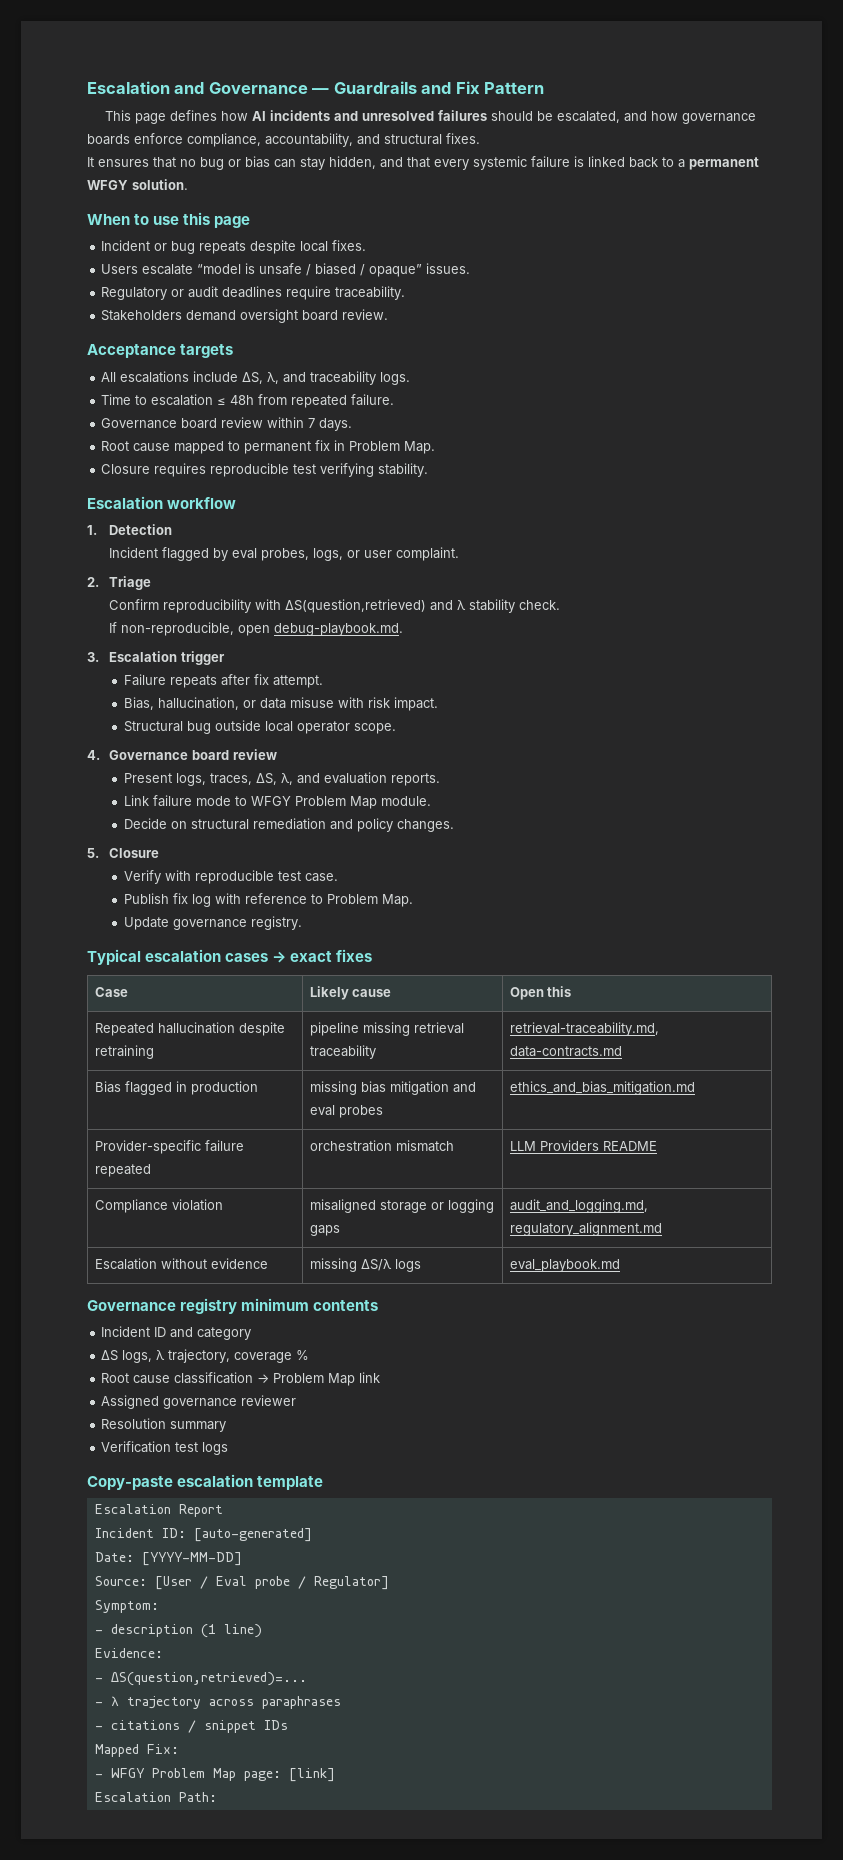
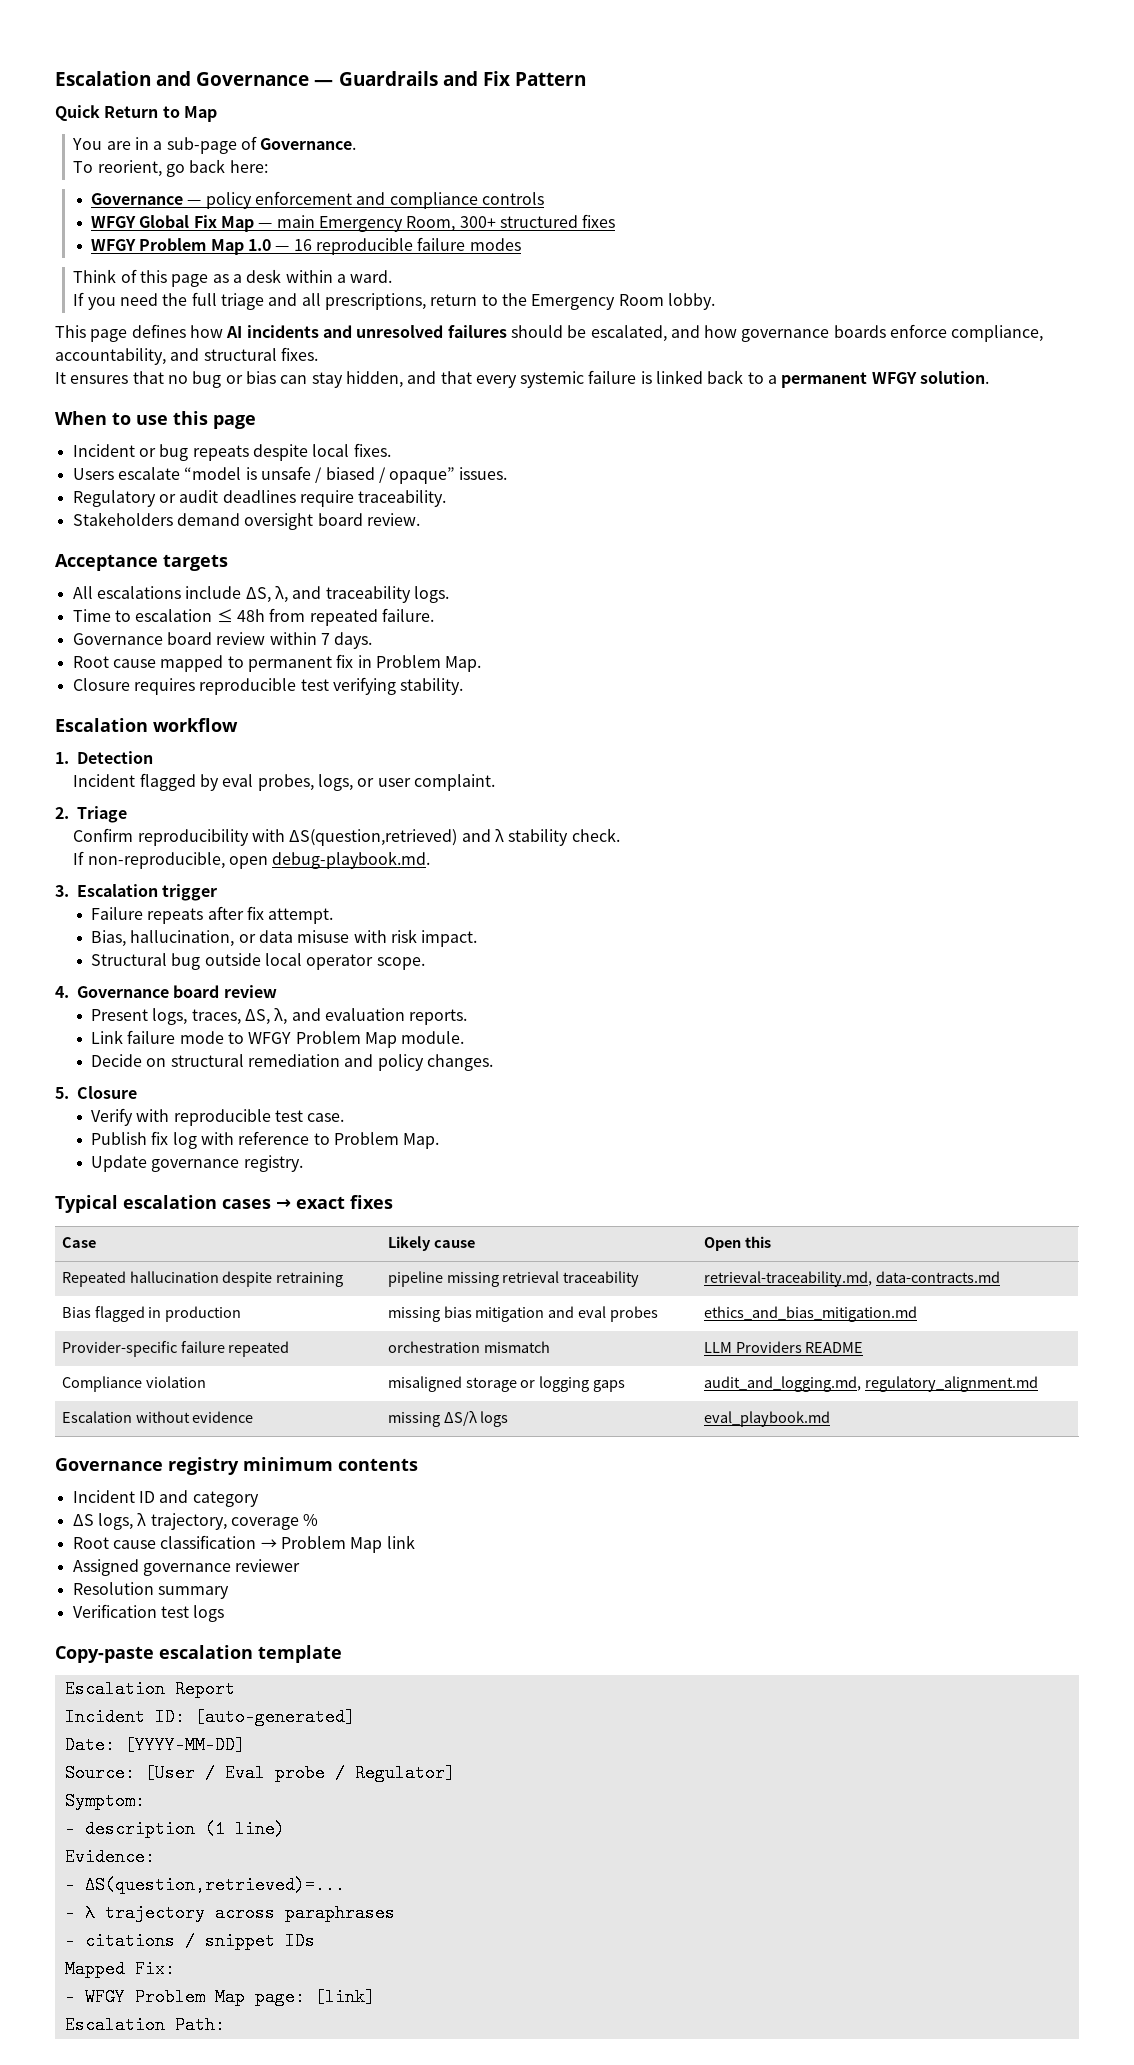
+ Quick Return to Map
+ You are in a sub-page of Governance.
+ To reorient, go back here:
+ Governance — policy enforcement and compliance controls
+ WFGY Global Fix Map — main Emergency Room, 300+ structured fixes
+ WFGY Problem Map 1.0 — 16 reproducible failure modes
+ Think of this page as a desk within a ward.
+ If you need the full triage and all prescriptions, return to the Emergency Room lobby.

